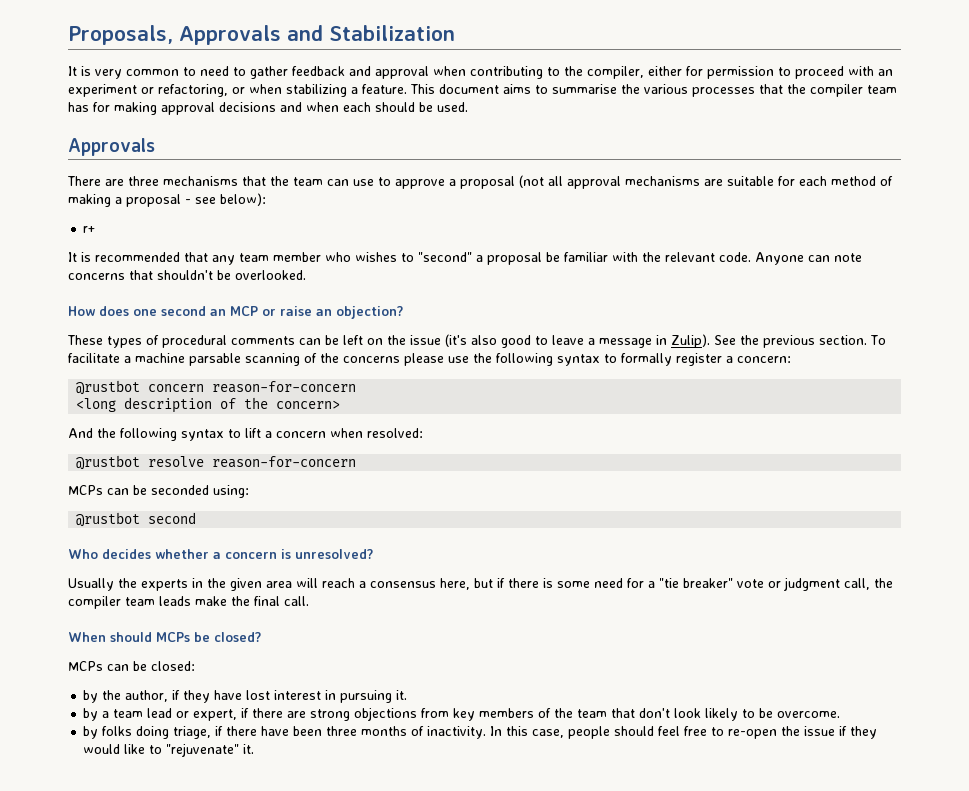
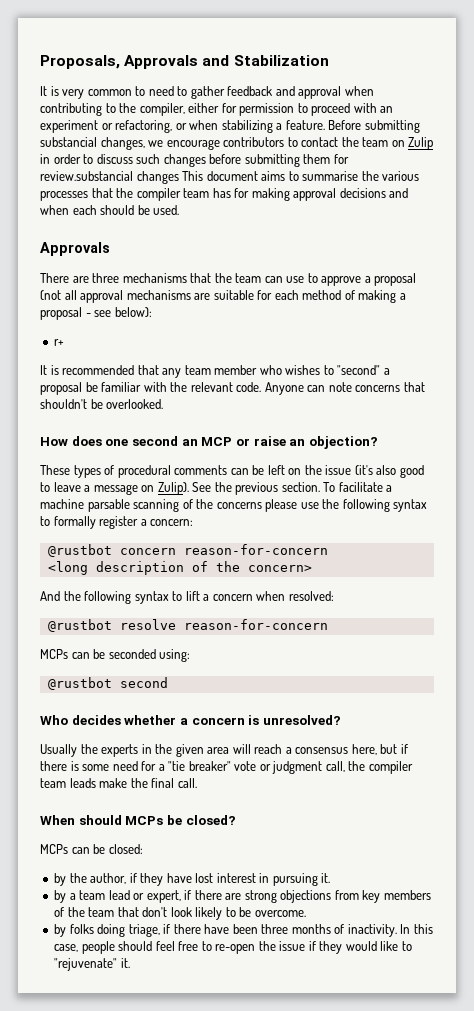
- This document aims to summarise the various processes that the compiler team has for making approval decisions and when each should be used.
+ Before submitting substancial changes, we encourage contributors to contact the team on Zulip in order to discuss such changes before submitting them for review.substancial changes This document aims to summarise the various processes that the compiler team has for making approval decisions and when each should be used.
- These types of procedural comments can be left on the issue (it's also good to leave a message in Zulip).
+ These types of procedural comments can be left on the issue (it's also good to leave a message on Zulip).

